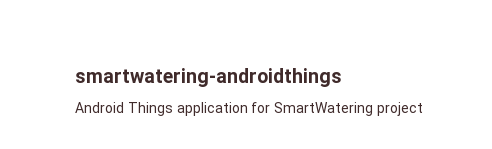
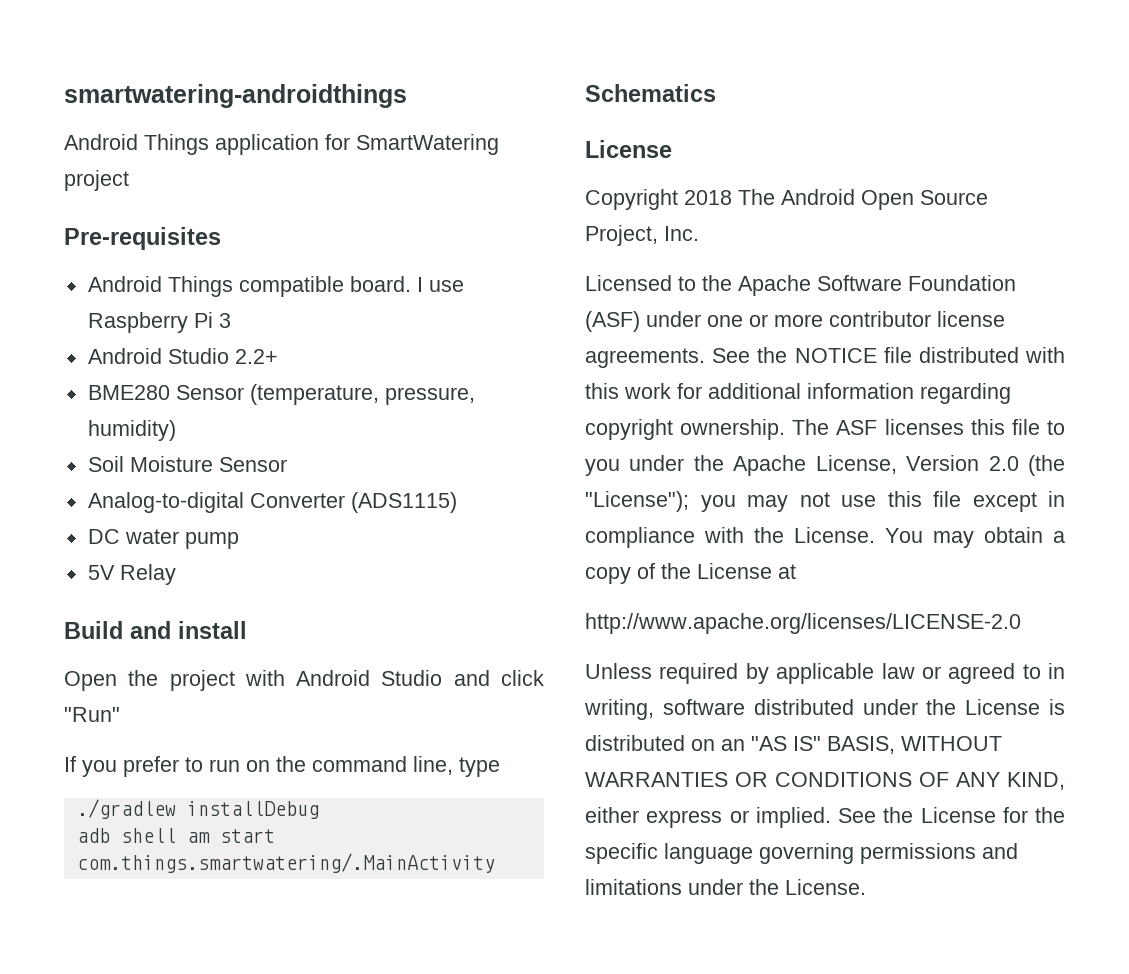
+ Pre-requisites
+ Android Things compatible board. I use Raspberry Pi 3
+ Android Studio 2.2+
+ BME280 Sensor (temperature, pressure, humidity)
+ Soil Moisture Sensor
+ Analog-to-digital Converter (ADS1115)
+ DC water pump
+ 5V Relay
+ Build and install
+ Open the project with Android Studio and click "Run"
+ If you prefer to run on the command line, type
+ ./gradlew installDebug
+ adb shell am start com.things.smartwatering/.MainActivity
+ Schematics
+ License
+ Copyright 2018 The Android Open Source Project, Inc.
+ Licensed to the Apache Software Foundation (ASF) under one or more contributor license agreements. See the NOTICE file distributed with this work for additional information regarding copyright ownership. The ASF licenses this file to you under the Apache License, Version 2.0 (the "License"); you may not use this file except in compliance with the License. You may obtain a copy of the License at
+ http://www.apache.org/licenses/LICENSE-2.0
+ Unless required by applicable law or agreed to in writing, software distributed under the License is distributed on an "AS IS" BASIS, WITHOUT WARRANTIES OR CONDITIONS OF ANY KIND, either express or implied. See the License for the specific language governing permissions and limitations under the License.

